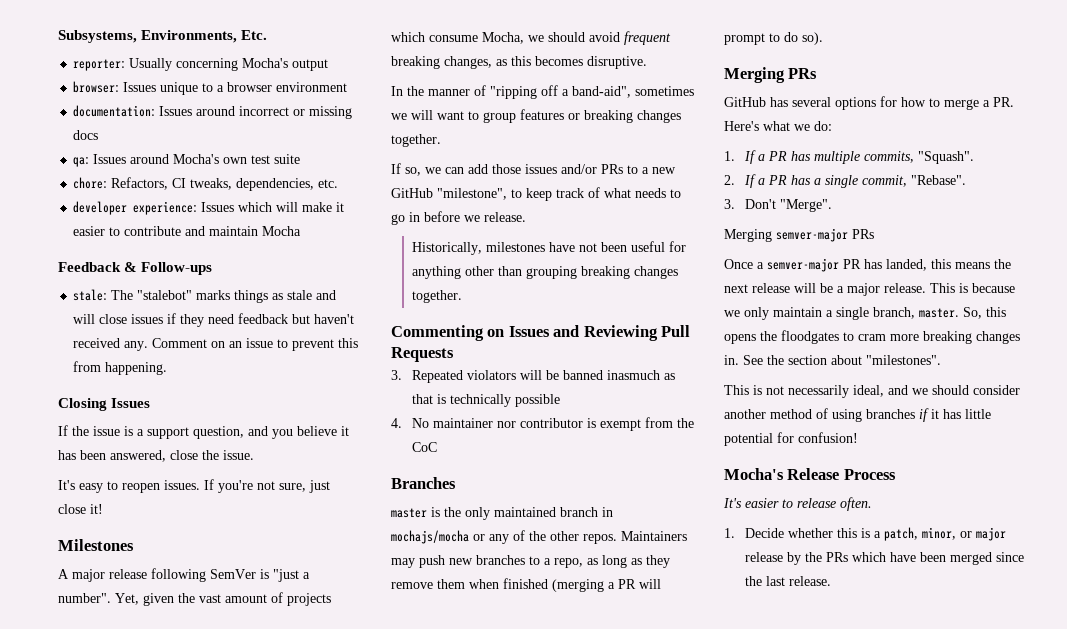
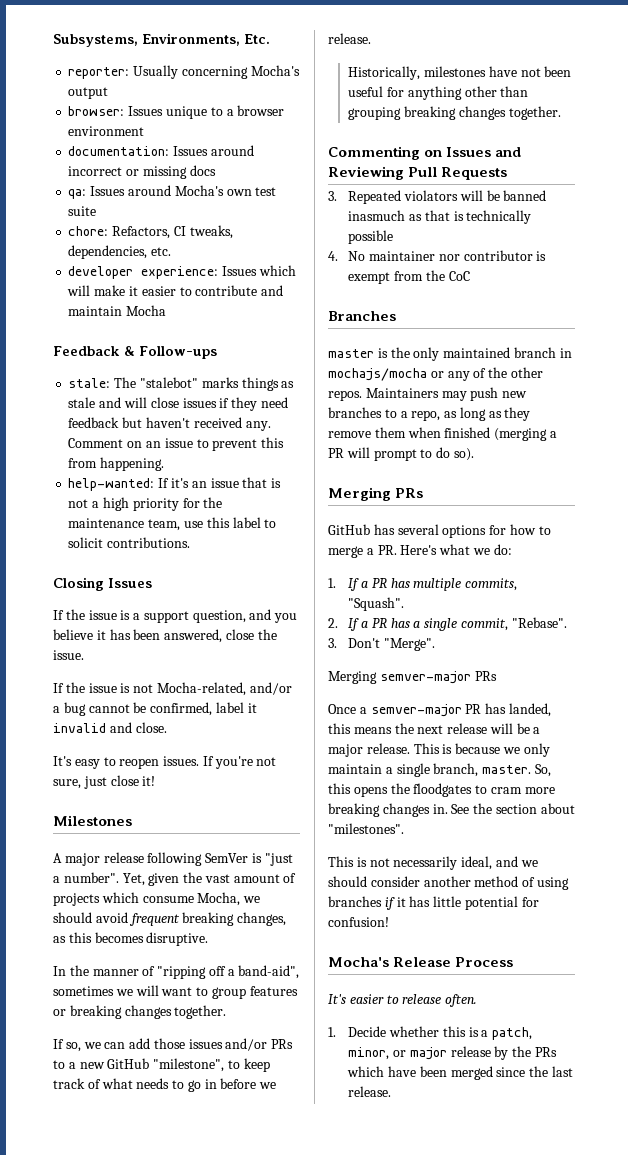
+ help-wanted: If it's an issue that is not a high priority for the maintenance team, use this label to solicit contributions.
+ If the issue is not Mocha-related, and/or a bug cannot be confirmed, label it invalid and close.

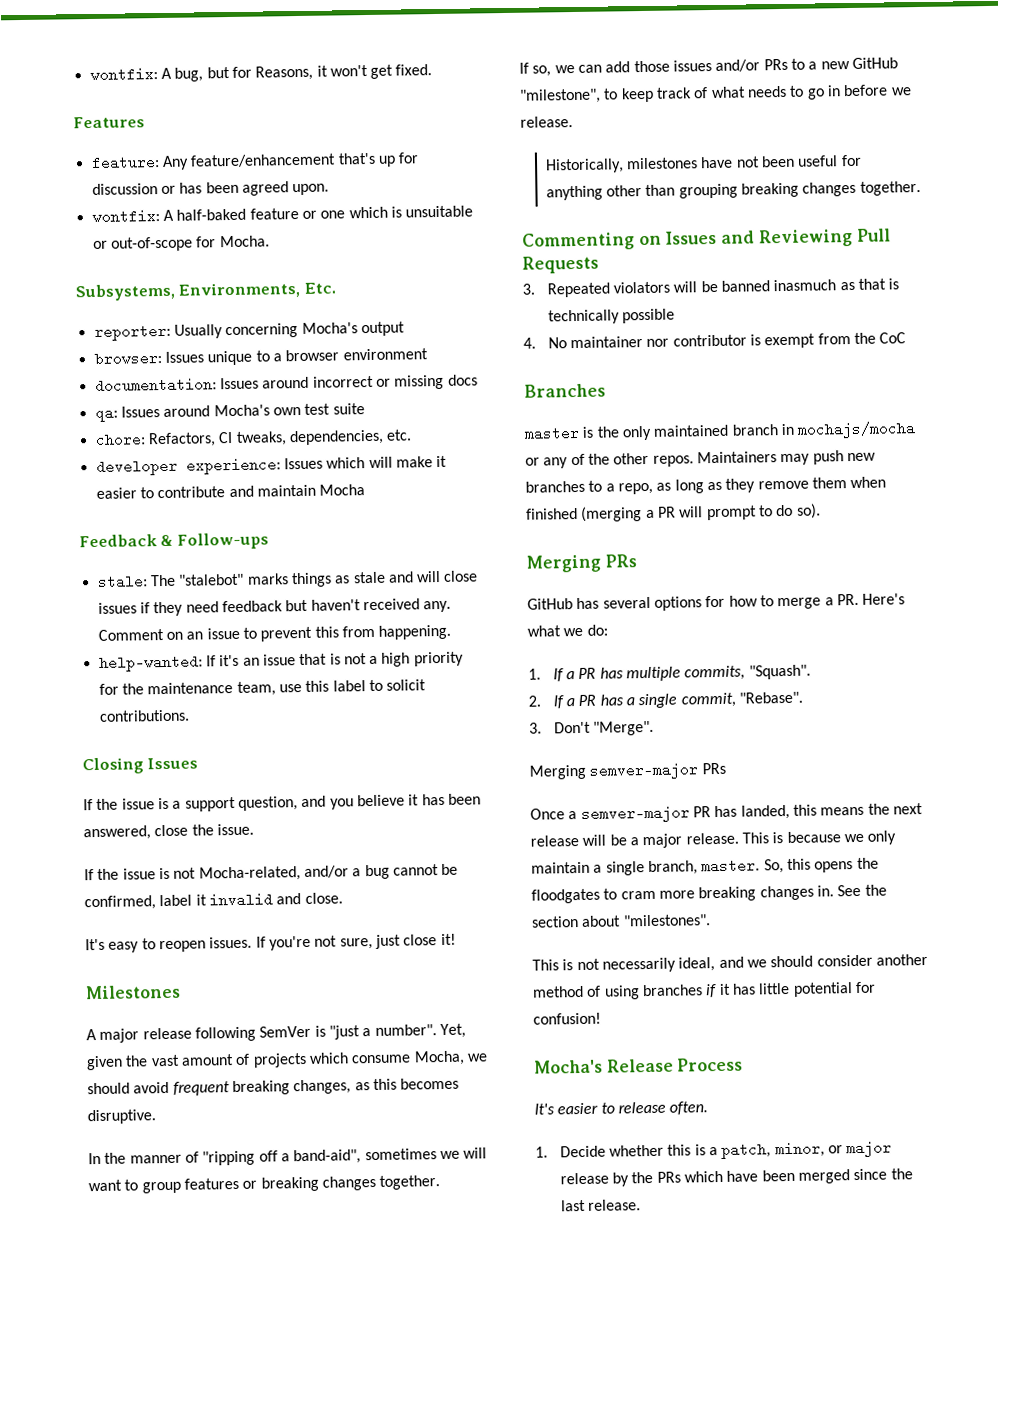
+ wontfix: A bug, but for Reasons, it won't get fixed.
+ Features
+ feature: Any feature/enhancement that's up for discussion or has been agreed upon.
+ wontfix: A half-baked feature or one which is unsuitable or out-of-scope for Mocha.

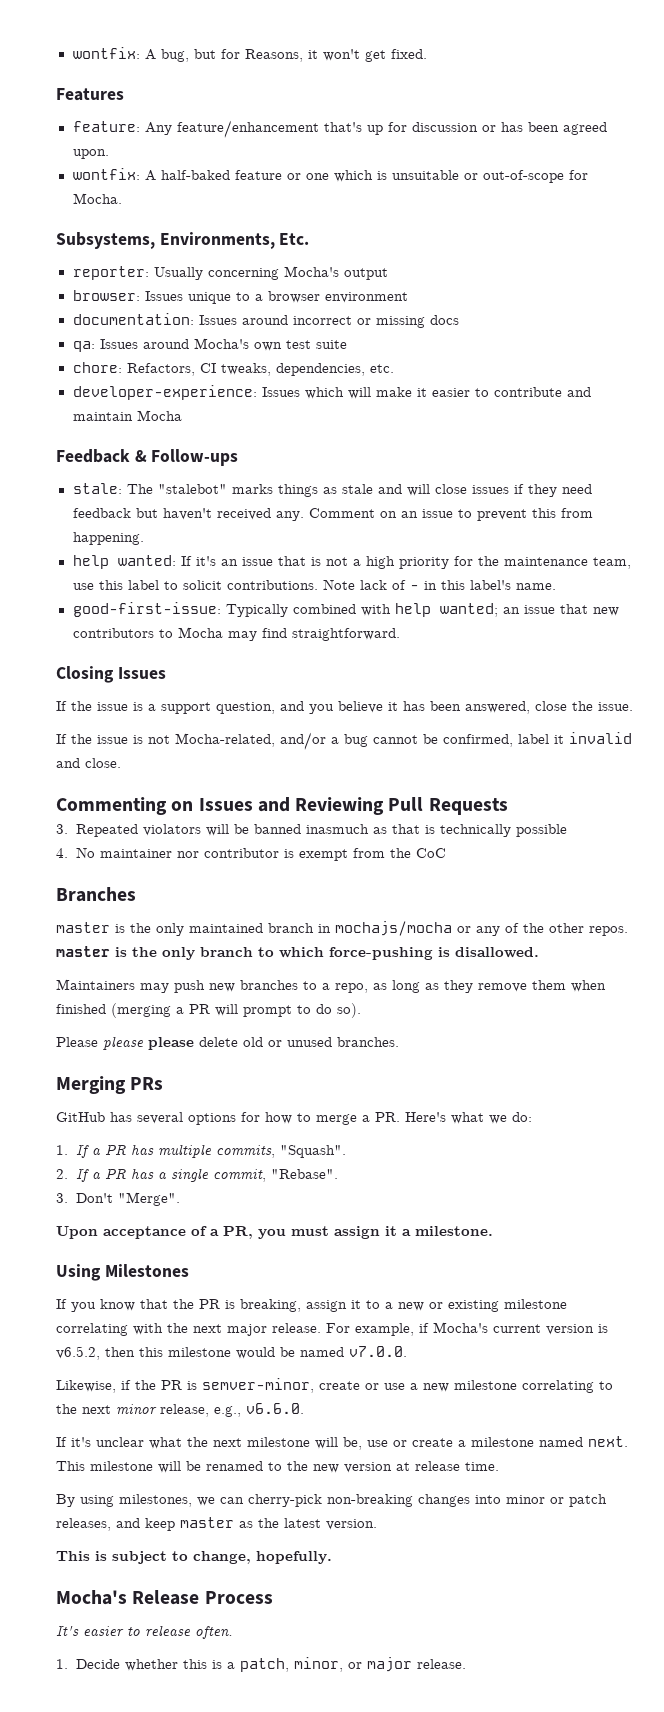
- developer experience: Issues which will make it easier to contribute and maintain Mocha
+ developer-experience: Issues which will make it easier to contribute and maintain Mocha
- help-wanted: If it's an issue that is not a high priority for the maintenance team, use this label to solicit contributions.
+ help wanted: If it's an issue that is not a high priority for the maintenance team, use this label to solicit contributions. Note lack of - in this label's name.
+ good-first-issue: Typically combined with help wanted; an issue that new contributors to Mocha may find straightforward.
- It's easy to reopen issues. If you're not sure, just close it!
- Milestones
- A major release following SemVer is "just a number". Yet, given the vast amount of projects which consume Mocha, we should avoid frequent breaking changes, as this becomes disruptive.
- In the manner of "ripping off a band-aid", sometimes we will want to group features or breaking changes together.
- If so, we can add those issues and/or PRs to a new GitHub "milestone", to keep track of what needs to go in before we release.
- Historically, milestones have not been useful for anything other than grouping breaking changes together.
- master is the only maintained branch in mochajs/mocha or any of the other repos. Maintainers may push new branches to a repo, as long as they remove them when finished (merging a PR will prompt to do so).
+ master is the only maintained branch in mochajs/mocha or any of the other repos. master is the only branch to which force-pushing is disallowed.
+ Maintainers may push new branches to a repo, as long as they remove them when finished (merging a PR will prompt to do so).
+ Please please please delete old or unused branches.
- Merging semver-major PRs
- Once a semver-major PR has landed, this means the next release will be a major release. This is because we only maintain a single branch, master. So, this opens the floodgates to cram more breaking changes in. See the section about "milestones".
- This is not necessarily ideal, and we should consider another method of using branches if it has little potential for confusion!
+ Upon acceptance of a PR, you must assign it a milestone.
+ Using Milestones
+ If you know that the PR is breaking, assign it to a new or existing milestone correlating with the next major release. For example, if Mocha's current version is v6.5.2, then this milestone would be named v7.0.0.
+ Likewise, if the PR is semver-minor, create or use a new milestone correlating to the next minor release, e.g., v6.6.0.
+ If it's unclear what the next milestone will be, use or create a milestone named next. This milestone will be renamed to the new version at release time.
+ By using milestones, we can cherry-pick non-breaking changes into minor or patch releases, and keep master as the latest version.
+ This is subject to change, hopefully.
- 1. Decide whether this is a patch, minor, or major release by the PRs which have been merged since the last release.
+ 1. Decide whether this is a patch, minor, or major release.

